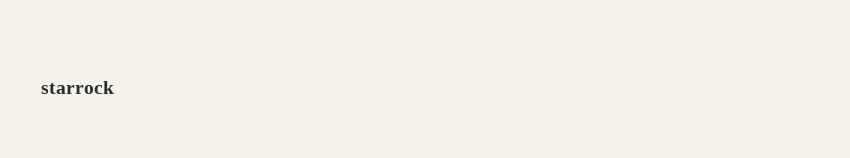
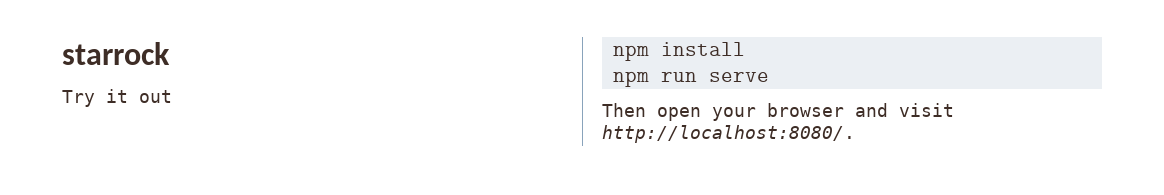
+ Try it out
+ npm install
+ npm run serve
+ Then open your browser and visit http://localhost:8080/.

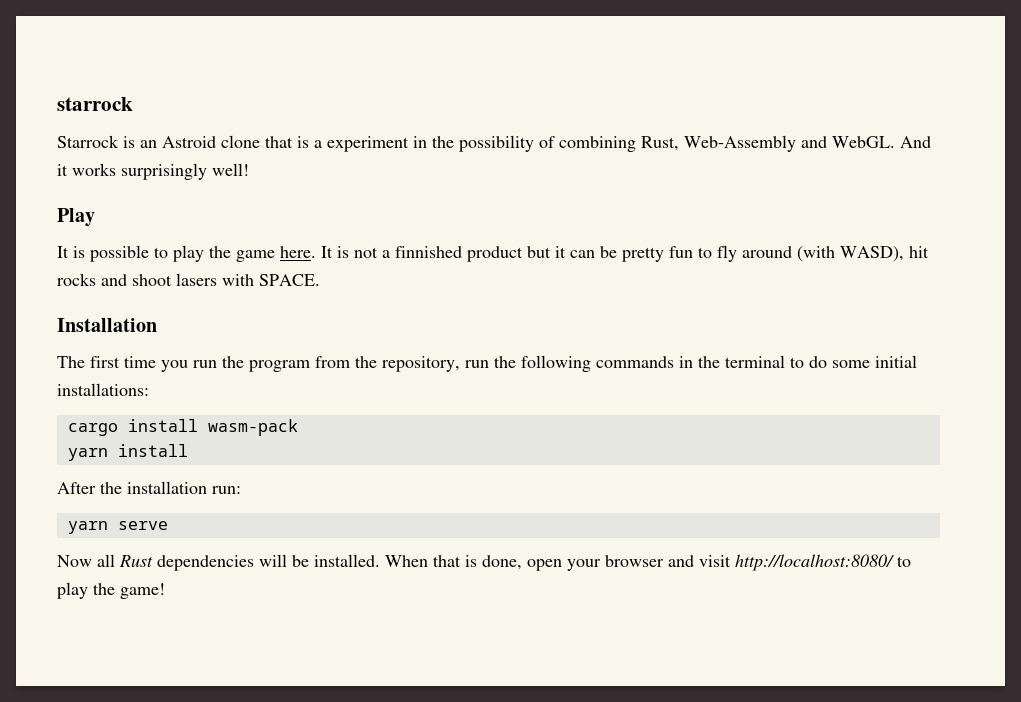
- Try it out
- npm install
- npm run serve
- Then open your browser and visit http://localhost:8080/.
+ Starrock is an Astroid clone that is a experiment in the possibility of combining Rust, Web-Assembly and WebGL. And it works surprisingly well!
+ Play
+ It is possible to play the game here. It is not a finnished product but it can be pretty fun to fly around (with WASD), hit rocks and shoot lasers with SPACE.
+ Installation
+ The first time you run the program from the repository, run the following commands in the terminal to do some initial installations:
+ cargo install wasm-pack
+ yarn install
+ After the installation run:
+ yarn serve
+ Now all Rust dependencies will be installed. When that is done, open your browser and visit http://localhost:8080/ to play the game!

